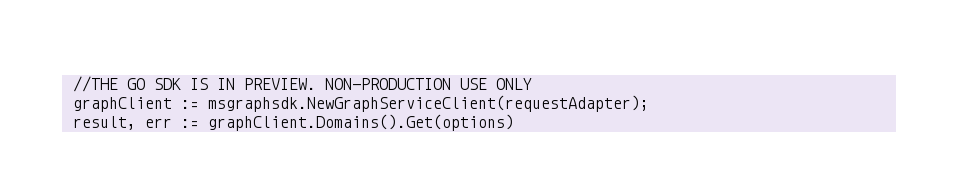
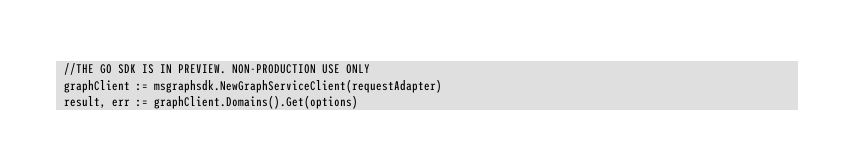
- graphClient := msgraphsdk.NewGraphServiceClient(requestAdapter);
+ graphClient := msgraphsdk.NewGraphServiceClient(requestAdapter)

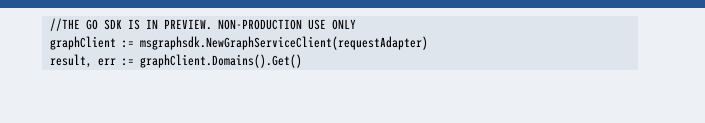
- result, err := graphClient.Domains().Get(options)
+ result, err := graphClient.Domains().Get()

